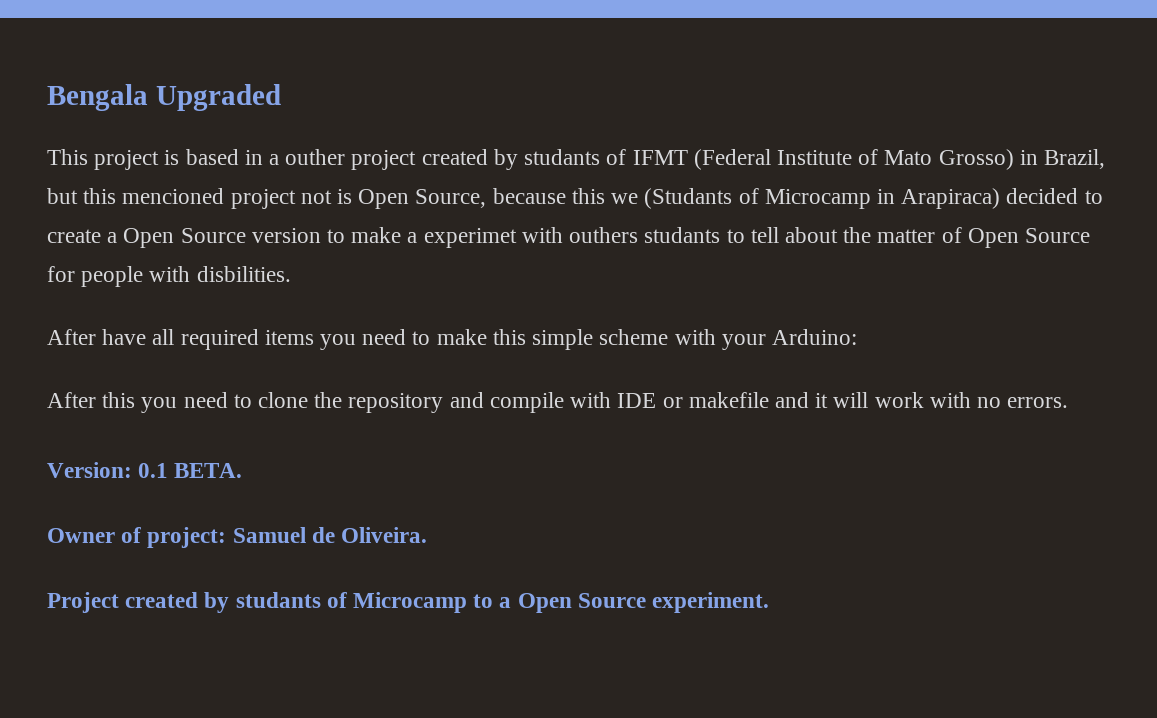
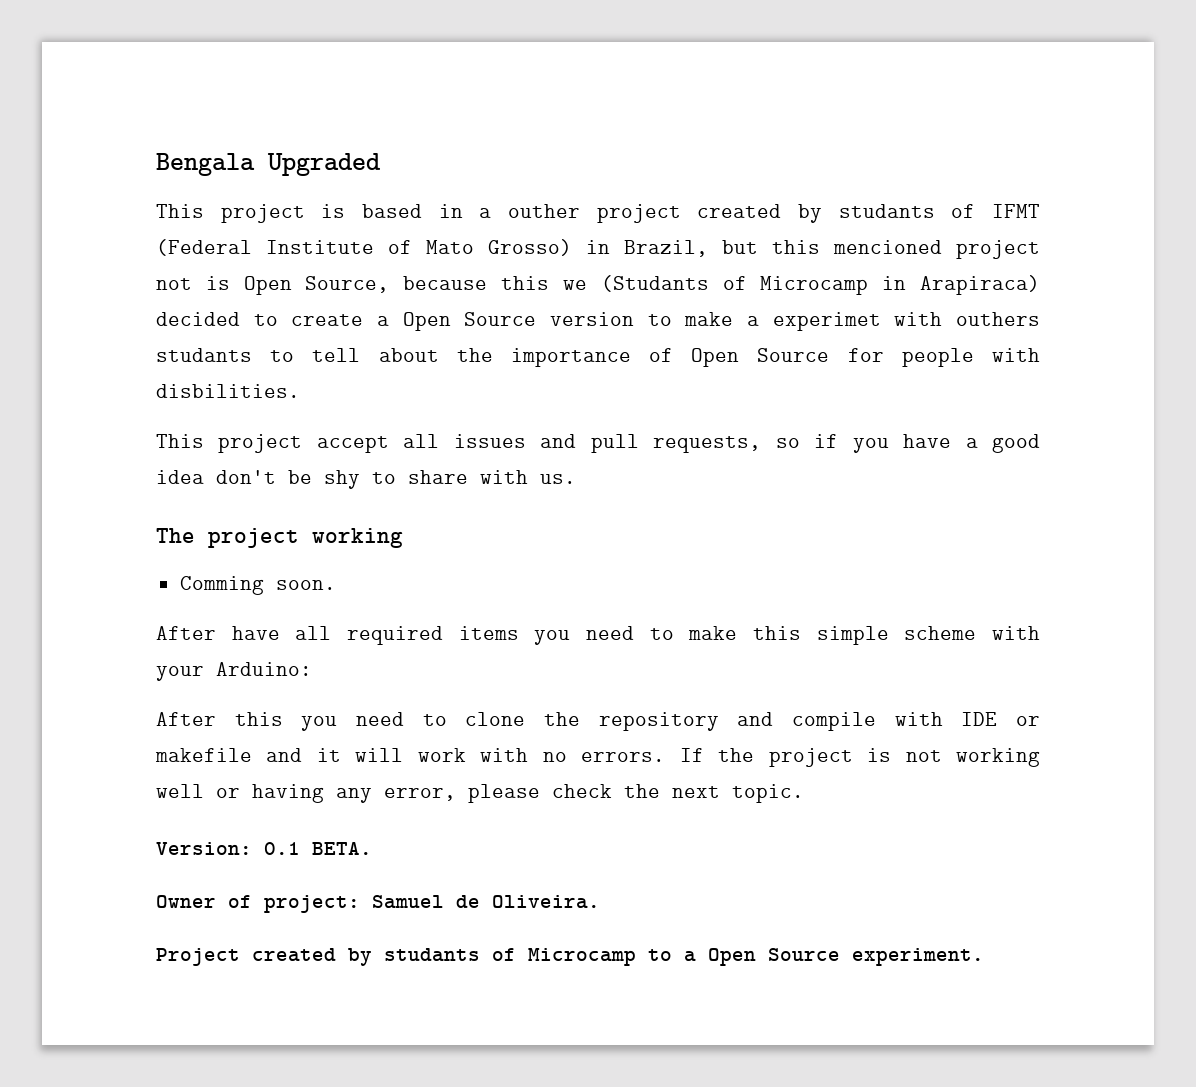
- This project is based in a outher project created by studants of IFMT (Federal Institute of Mato Grosso) in Brazil, but this mencioned project not is Open Source, because this we (Studants of Microcamp in Arapiraca) decided to create a Open Source version to make a experimet with outhers studants to tell about the matter of Open Source for people with disbilities.
+ This project is based in a outher project created by studants of IFMT (Federal Institute of Mato Grosso) in Brazil, but this mencioned project not is Open Source, because this we (Studants of Microcamp in Arapiraca) decided to create a Open Source version to make a experimet with outhers studants to tell about the importance of Open Source for people with disbilities.
+ This project accept all issues and pull requests, so if you have a good idea don't be shy to share with us.
+ The project working
+ Comming soon.
+ If the project is not working well or having any error, please check the next topic.

